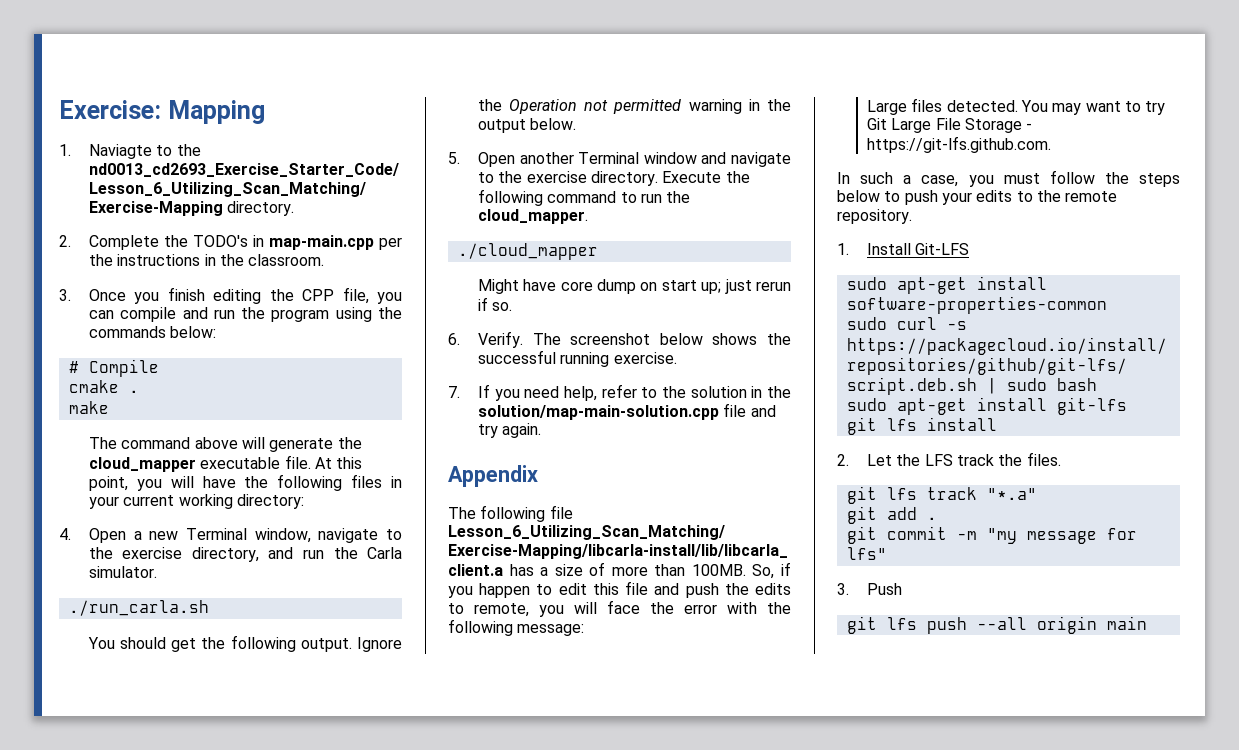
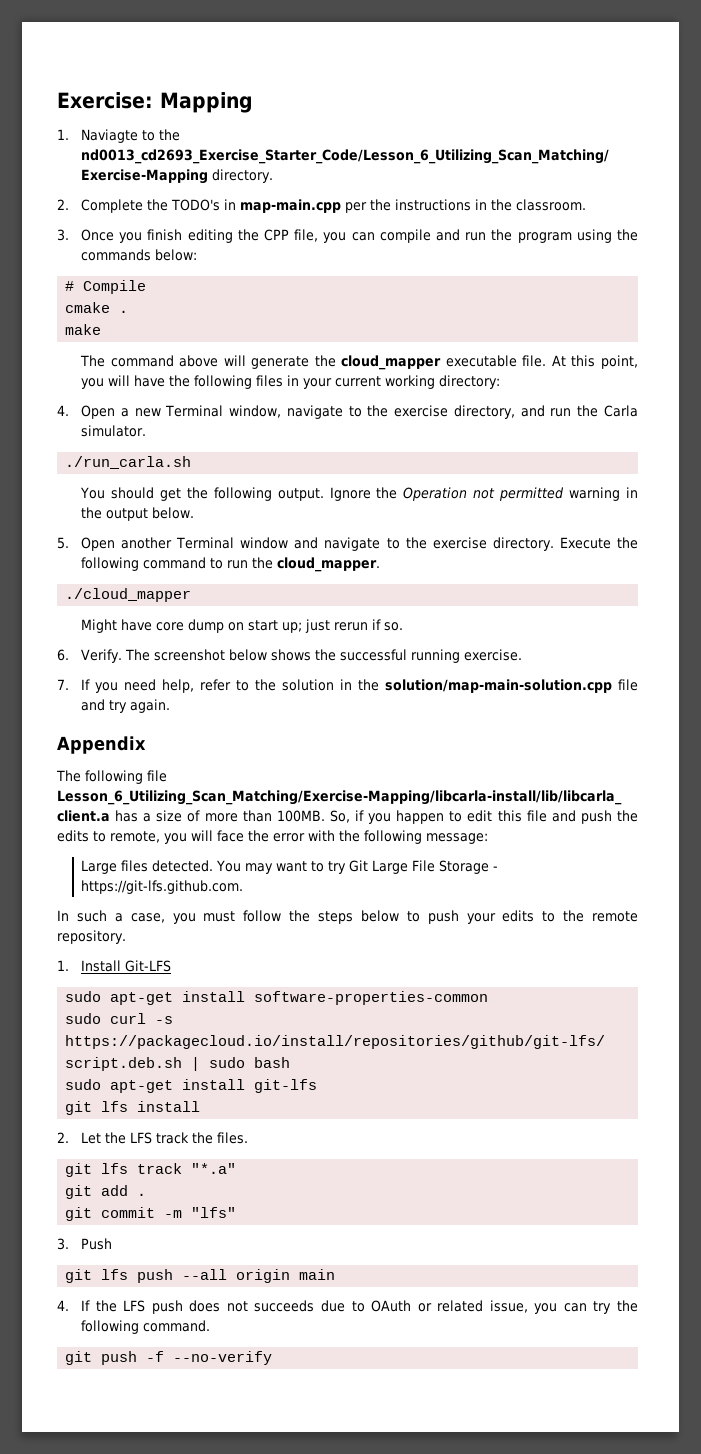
- git commit -m "my message for lfs"
+ git commit -m "lfs"
+ 4. If the LFS push does not succeeds due to OAuth or related issue, you can try the following command.
+ git push -f --no-verify

